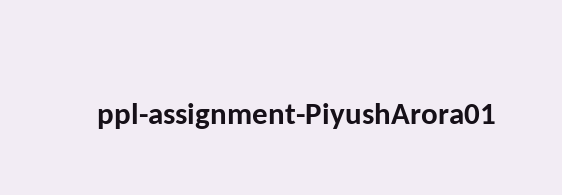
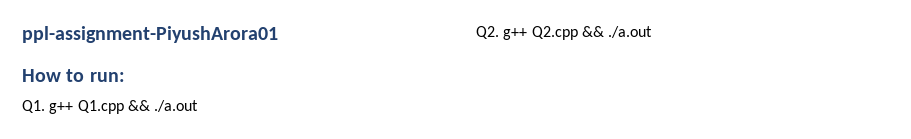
+ How to run:
+ Q1. g++ Q1.cpp && ./a.out
+ Q2. g++ Q2.cpp && ./a.out

